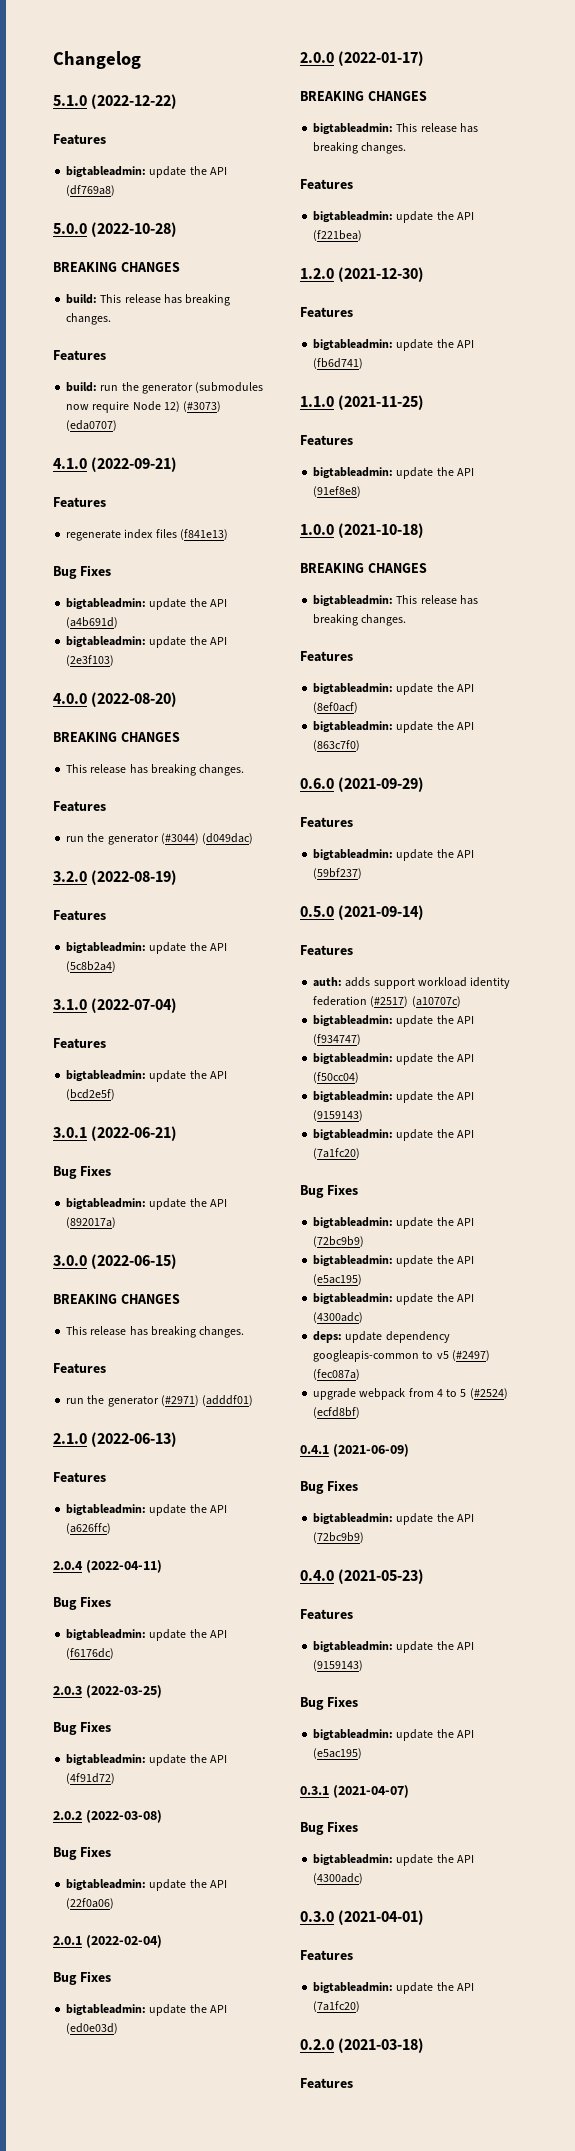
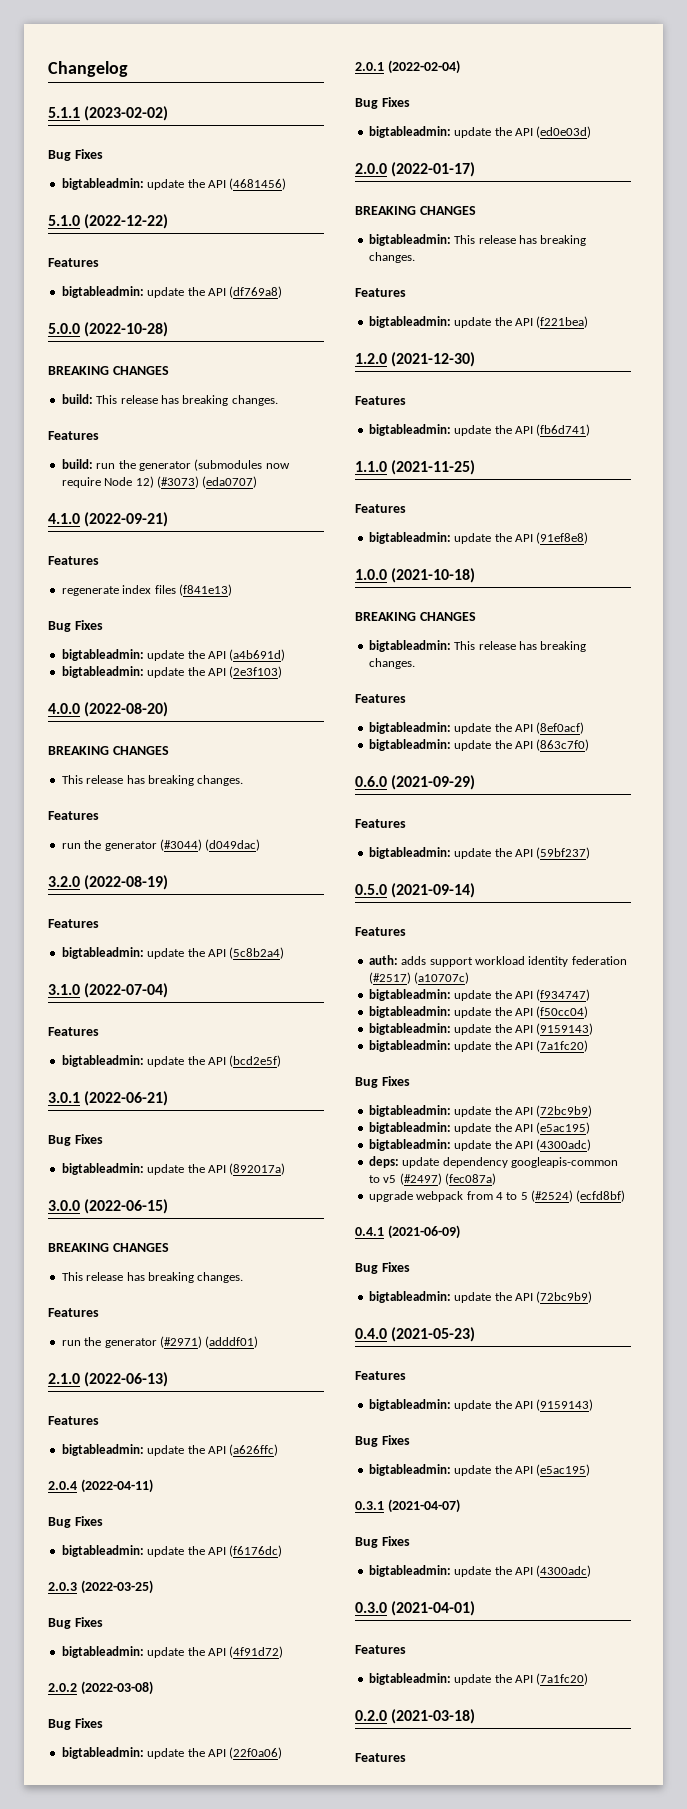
+ 5.1.1 (2023-02-02)
+ Bug Fixes
+ bigtableadmin: update the API (4681456)

